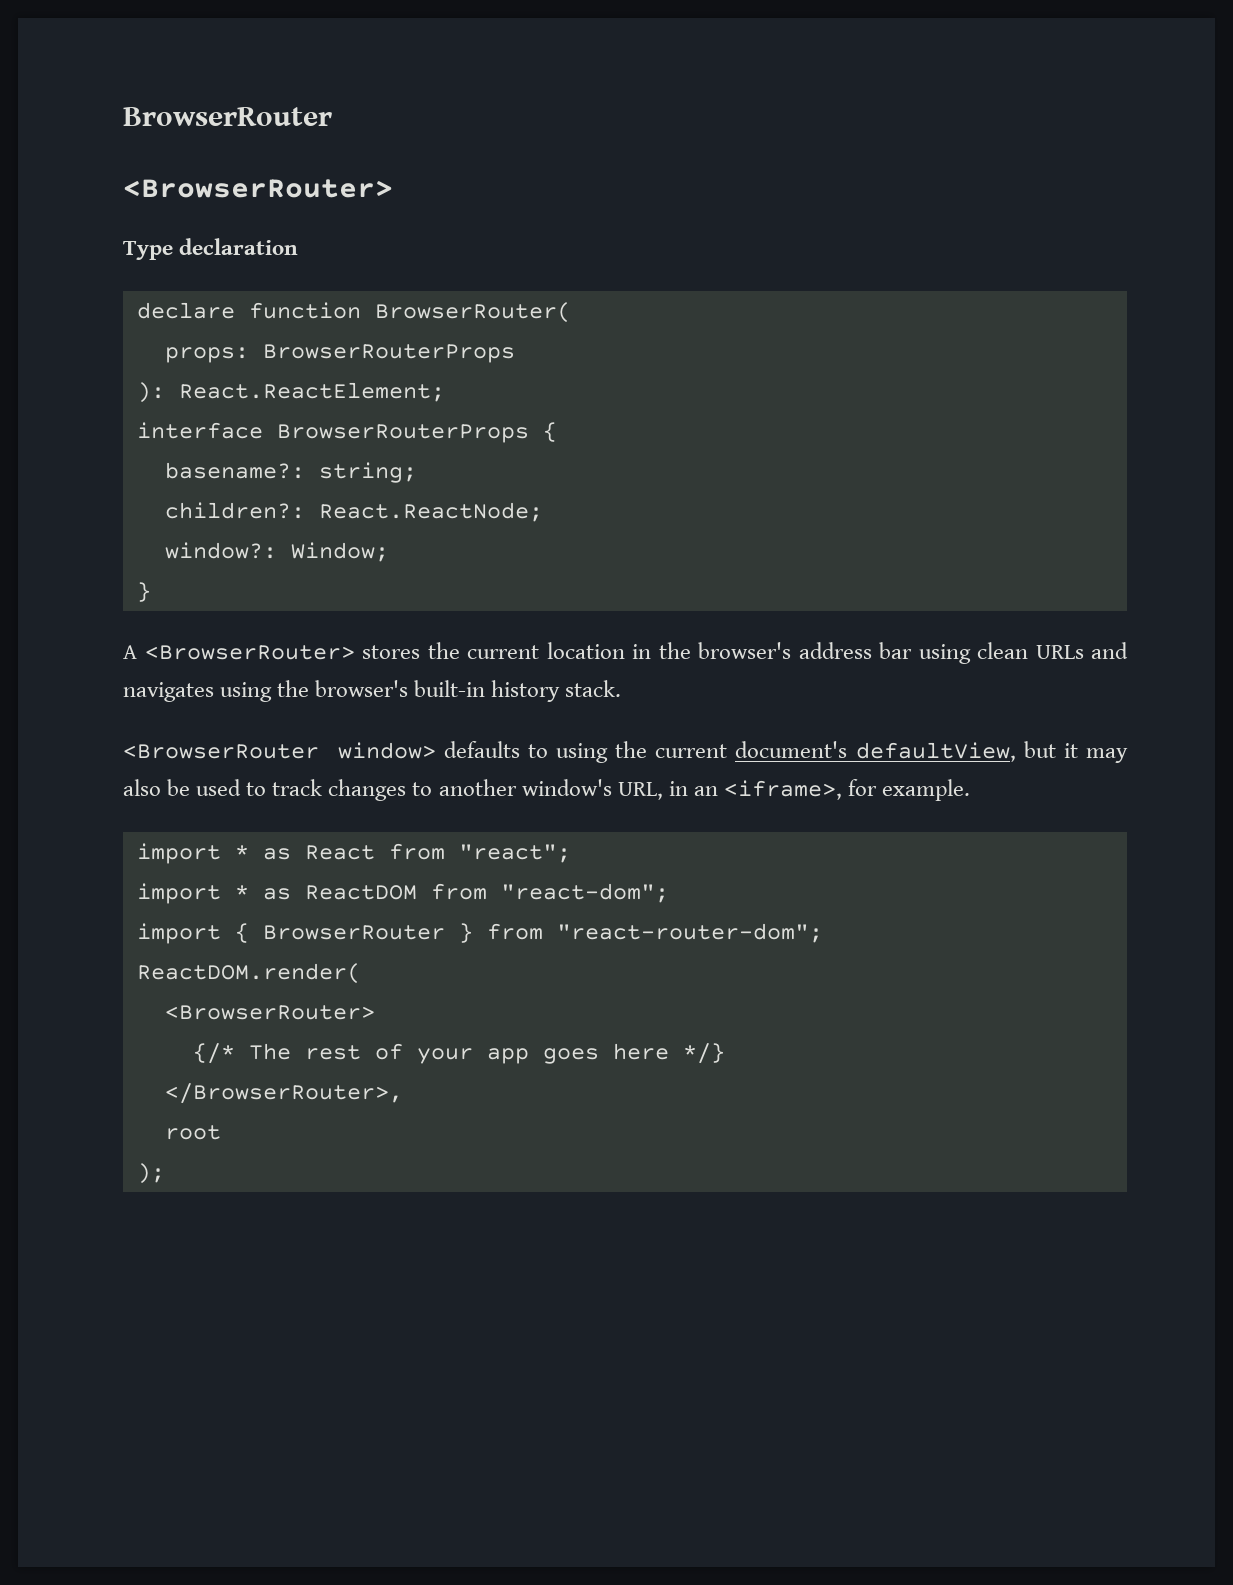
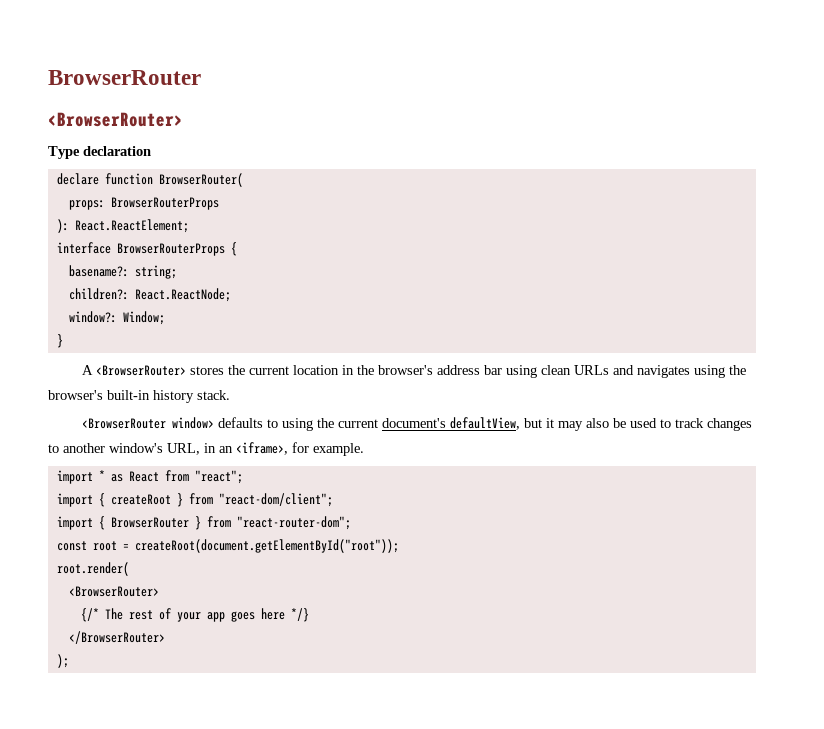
- import * as ReactDOM from "react-dom";
+ import { createRoot } from "react-dom/client";
- ReactDOM.render(
+ const root = createRoot(document.getElementById("root"));
+ root.render(
- </BrowserRouter>,
- root
+ </BrowserRouter>

